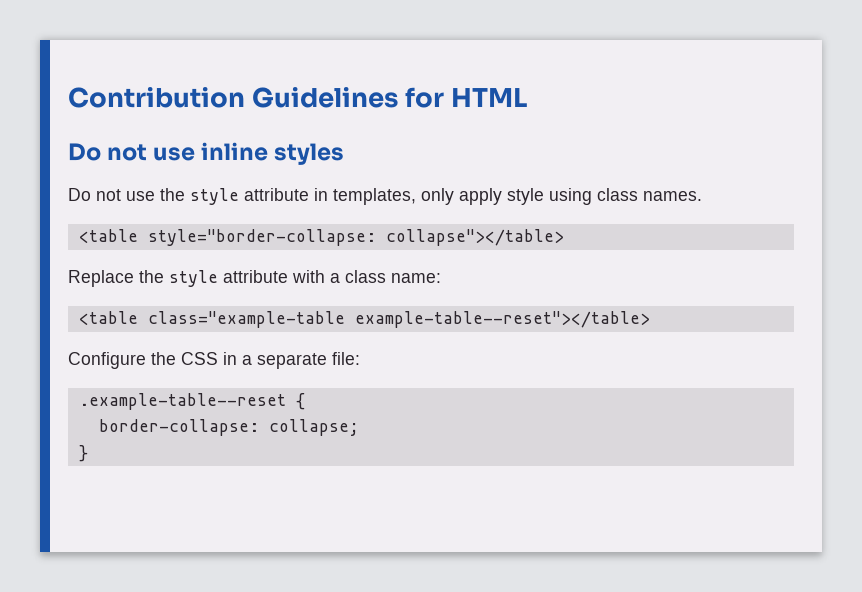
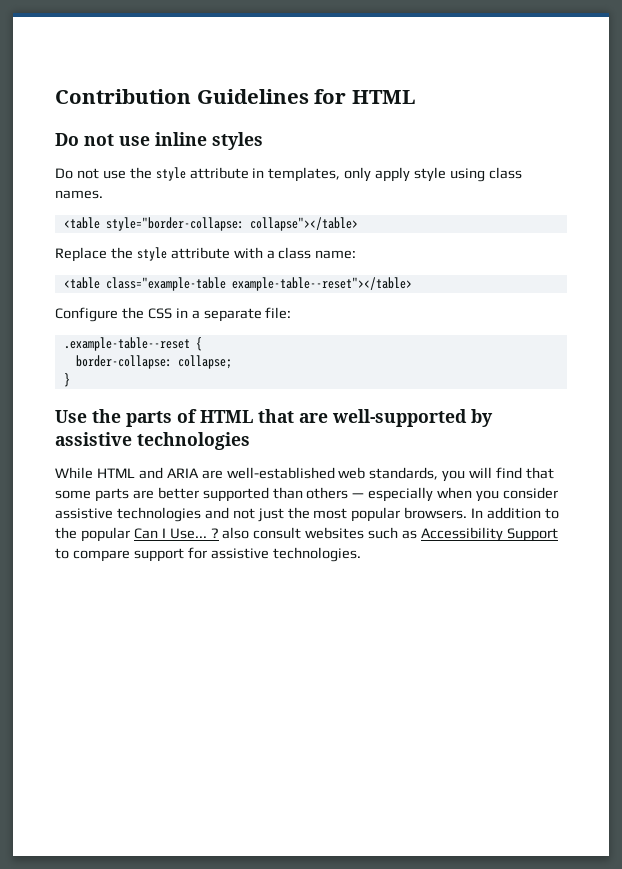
+ Use the parts of HTML that are well-supported by assistive technologies
+ While HTML and ARIA are well-established web standards, you will find that some parts are better supported than others — especially when you consider assistive technologies and not just the most popular browsers. In addition to the popular Can I Use... ? also consult websites such as Accessibility Support to compare support for assistive technologies.

